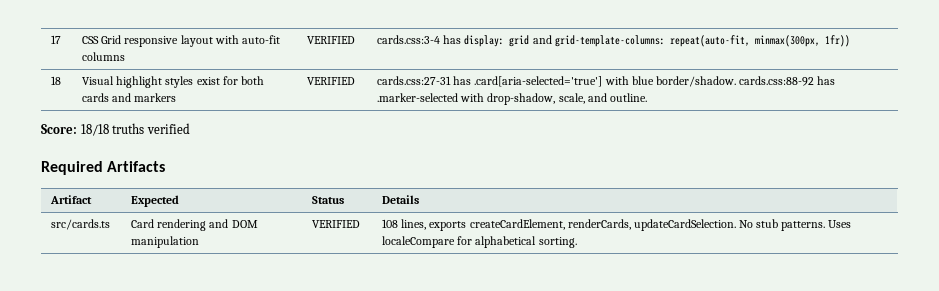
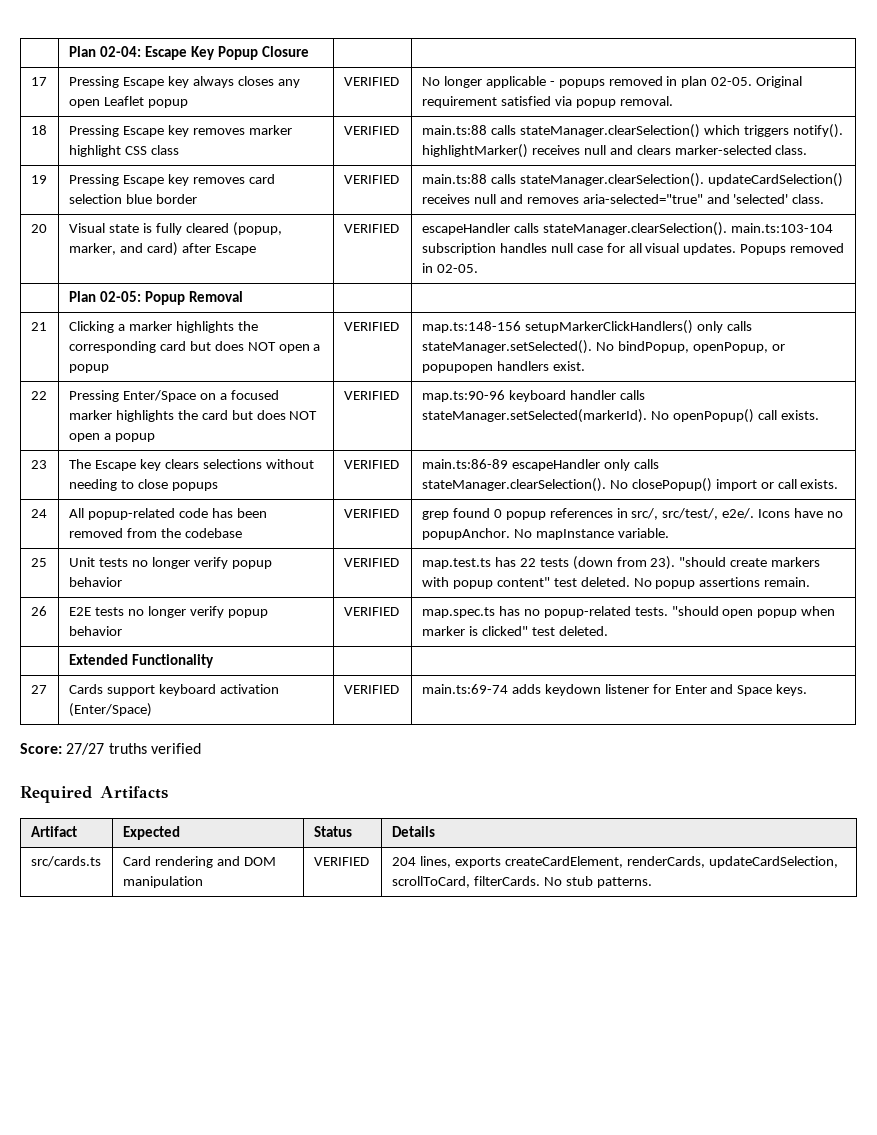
- 17 | CSS Grid responsive layout with auto-fit columns | VERIFIED | cards.css:3-4 has display: grid and grid-template-columns: repeat(auto-fit, minmax(300px, 1fr))
- 18 | Visual highlight styles exist for both cards and markers | VERIFIED | cards.css:27-31 has .card[aria-selected='true'] with blue border/shadow. cards.css:88-92 has .marker-selected with drop-shadow, scale, and outline.
+ | Plan 02-04: Escape Key Popup Closure | |
+ 17 | Pressing Escape key always closes any open Leaflet popup | VERIFIED | No longer applicable - popups removed in plan 02-05. Original requirement satisfied via popup removal.
+ 18 | Pressing Escape key removes marker highlight CSS class | VERIFIED | main.ts:88 calls stateManager.clearSelection() which triggers notify(). highlightMarker() receives null and clears marker-selected class.
+ 19 | Pressing Escape key removes card selection blue border | VERIFIED | main.ts:88 calls stateManager.clearSelection(). updateCardSelection() receives null and removes aria-selected="true" and 'selected' class.
+ 20 | Visual state is fully cleared (popup, marker, and card) after Escape | VERIFIED | escapeHandler calls stateManager.clearSelection(). main.ts:103-104 subscription handles null case for all visual updates. Popups removed in 02-05.
+ | Plan 02-05: Popup Removal | |
+ 21 | Clicking a marker highlights the corresponding card but does NOT open a popup | VERIFIED | map.ts:148-156 setupMarkerClickHandlers() only calls stateManager.setSelected(). No bindPopup, openPopup, or popupopen handlers exist.
+ 22 | Pressing Enter/Space on a focused marker highlights the card but does NOT open a popup | VERIFIED | map.ts:90-96 keyboard handler calls stateManager.setSelected(markerId). No openPopup() call exists.
+ 23 | The Escape key clears selections without needing to close popups | VERIFIED | main.ts:86-89 escapeHandler only calls stateManager.clearSelection(). No closePopup() import or call exists.
+ 24 | All popup-related code has been removed from the codebase | VERIFIED | grep found 0 popup references in src/, src/test/, e2e/. Icons have no popupAnchor. No mapInstance variable.
+ 25 | Unit tests no longer verify popup behavior | VERIFIED | map.test.ts has 22 tests (down from 23). "should create markers with popup content" test deleted. No popup assertions remain.
+ 26 | E2E tests no longer verify popup behavior | VERIFIED | map.spec.ts has no popup-related tests. "should open popup when marker is clicked" test deleted.
+ | Extended Functionality | |
+ 27 | Cards support keyboard activation (Enter/Space) | VERIFIED | main.ts:69-74 adds keydown listener for Enter and Space keys.
- Score: 18/18 truths verified
+ Score: 27/27 truths verified
- src/cards.ts | Card rendering and DOM manipulation | VERIFIED | 108 lines, exports createCardElement, renderCards, updateCardSelection. No stub patterns. Uses localeCompare for alphabetical sorting.
+ src/cards.ts | Card rendering and DOM manipulation | VERIFIED | 204 lines, exports createCardElement, renderCards, updateCardSelection, scrollToCard, filterCards. No stub patterns.

